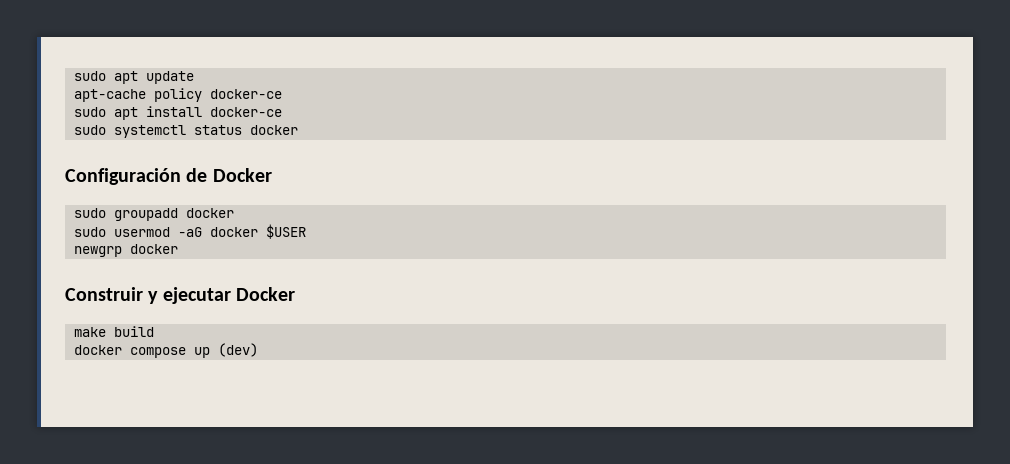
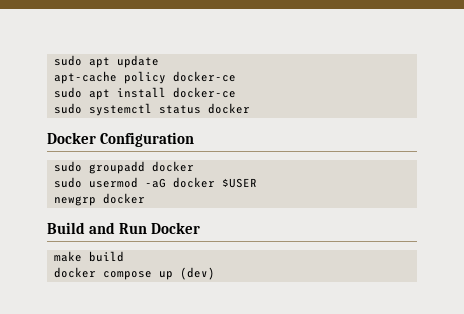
- Configuración de Docker
+ Docker Configuration
- Construir y ejecutar Docker
+ Build and Run Docker

